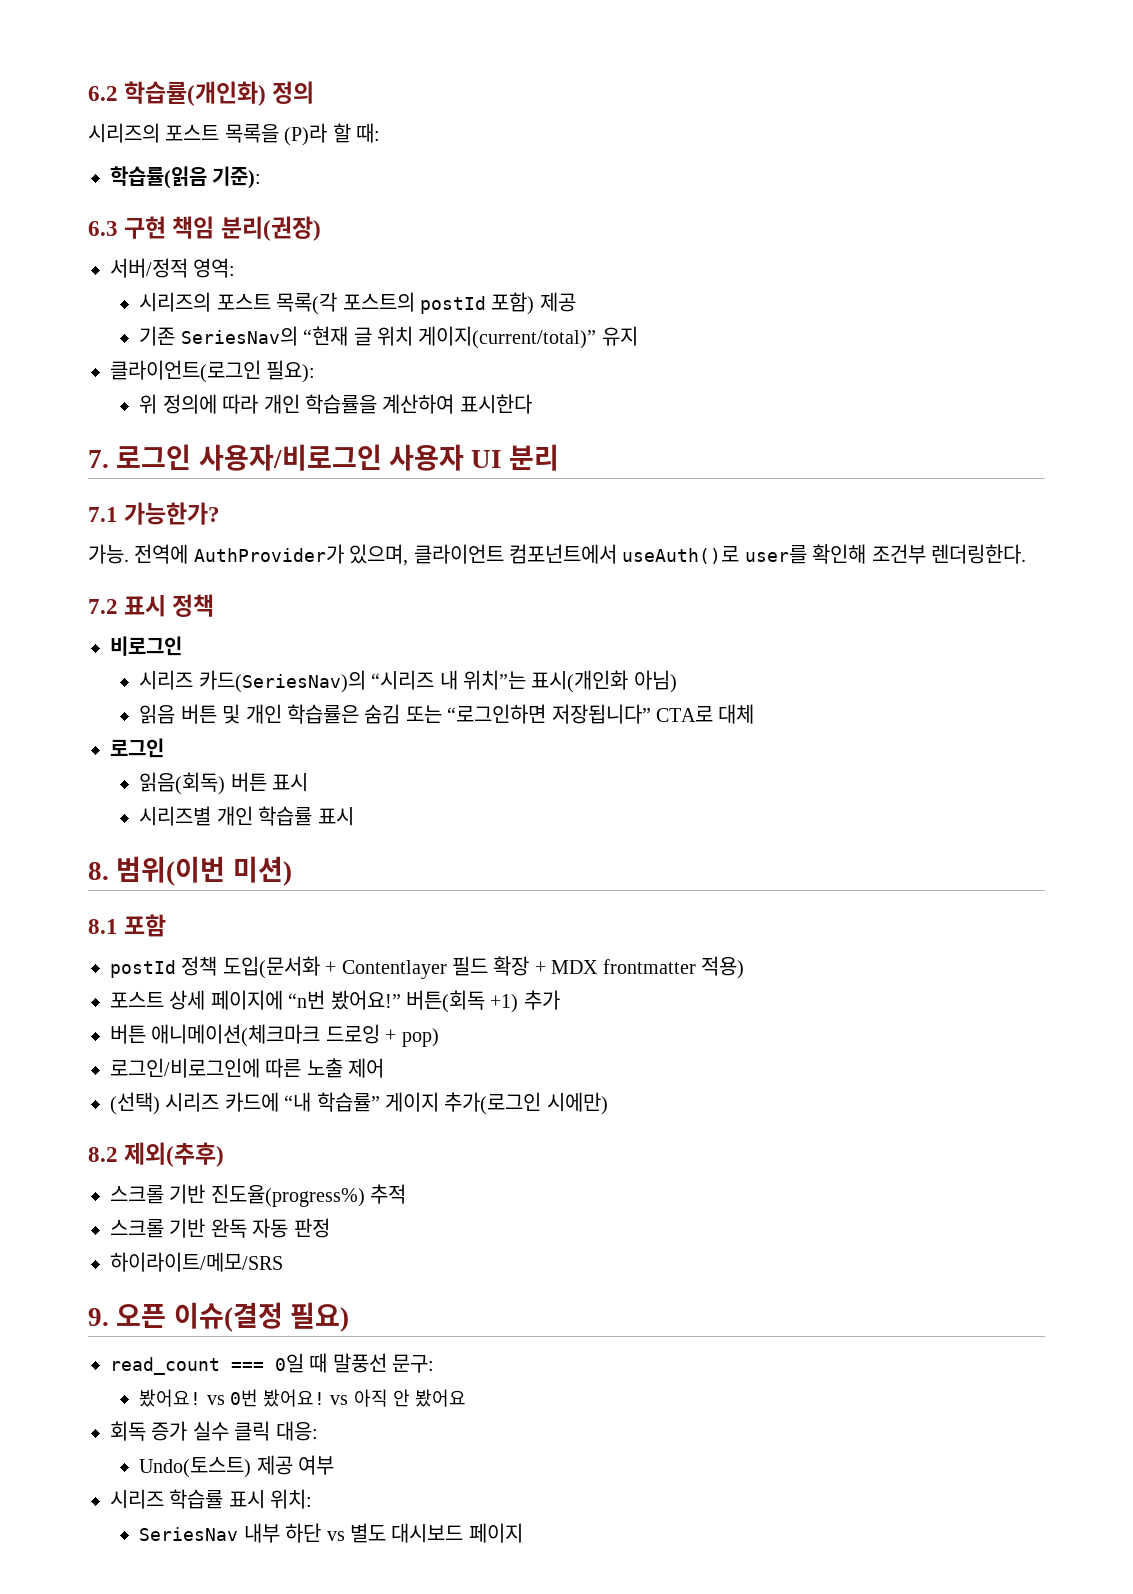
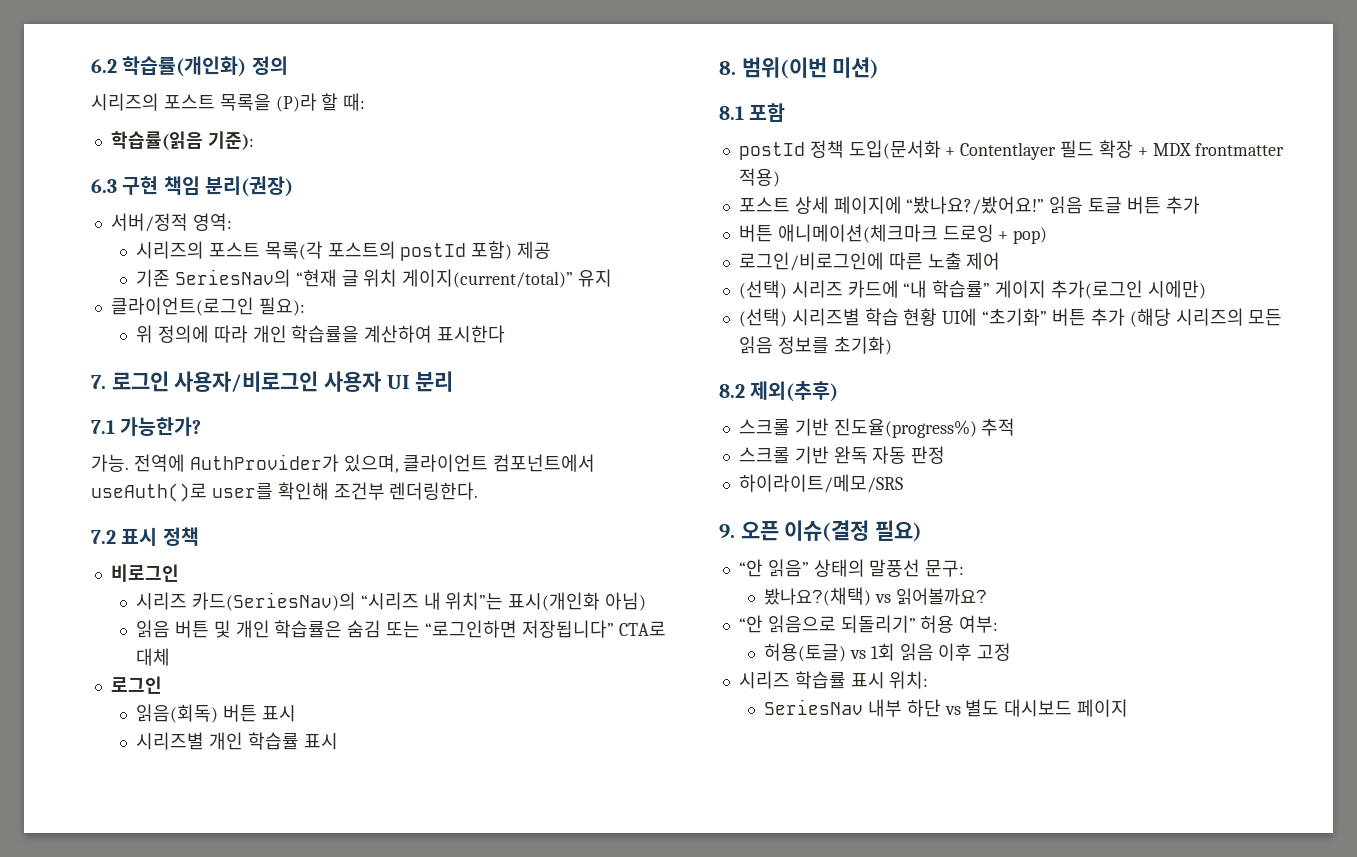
- 포스트 상세 페이지에 “n번 봤어요!” 버튼(회독 +1) 추가
+ 포스트 상세 페이지에 “봤나요?/봤어요!” 읽음 토글 버튼 추가
+ (선택) 시리즈별 학습 현황 UI에 “초기화” 버튼 추가 (해당 시리즈의 모든 읽음 정보를 초기화)
- read_count === 0일 때 말풍선 문구:
- 봤어요! vs 0번 봤어요! vs 아직 안 봤어요
- 회독 증가 실수 클릭 대응:
- Undo(토스트) 제공 여부
+ “안 읽음” 상태의 말풍선 문구:
+ 봤나요?(채택) vs 읽어볼까요?
+ “안 읽음으로 되돌리기” 허용 여부:
+ 허용(토글) vs 1회 읽음 이후 고정

